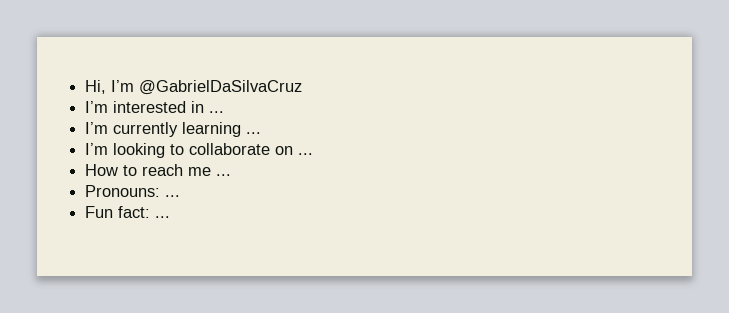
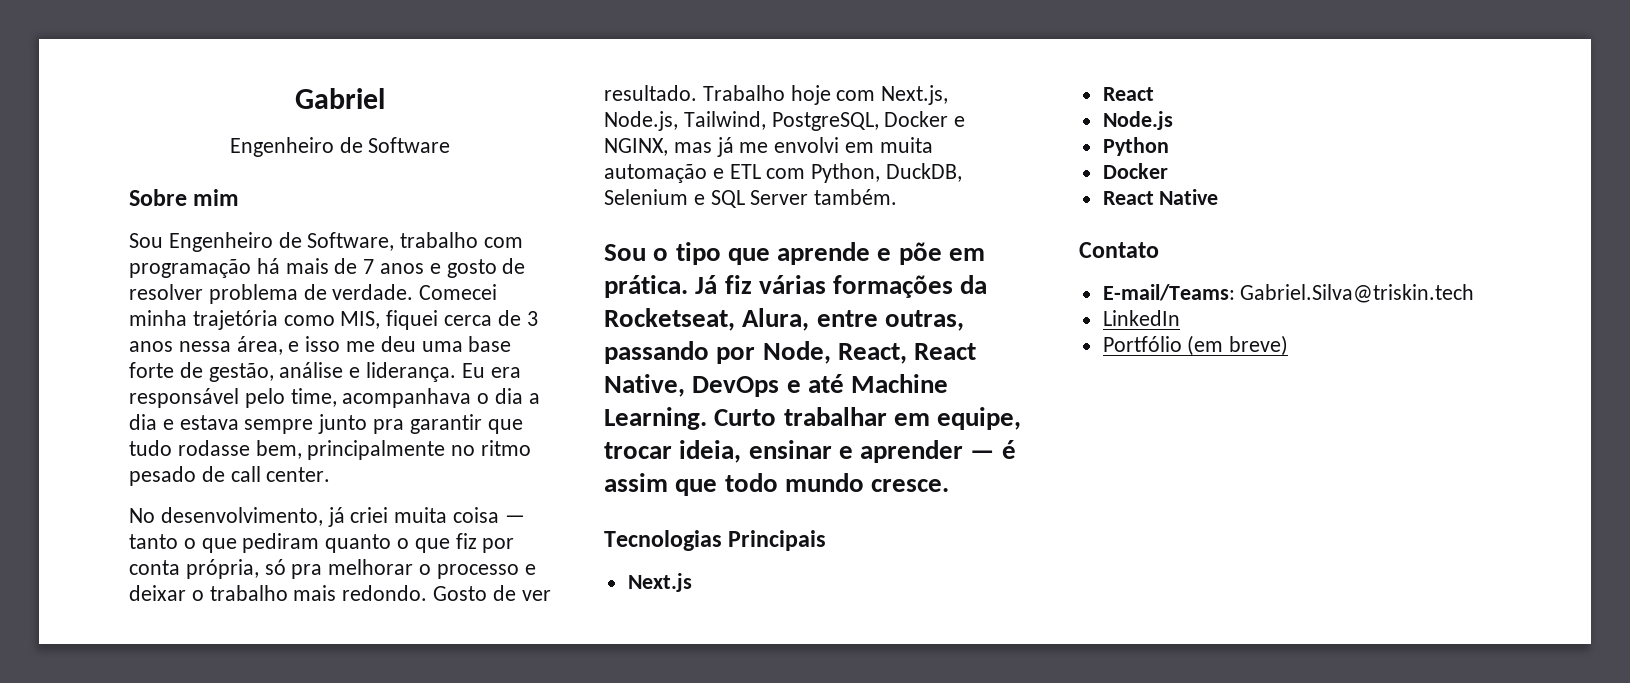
- Hi, I’m @GabrielDaSilvaCruz
- I’m interested in ...
- I’m currently learning ...
- I’m looking to collaborate on ...
- How to reach me ...
- Pronouns: ...
- Fun fact: ...
+ Gabriel
+ Engenheiro de Software
+ Sobre mim
+ Sou Engenheiro de Software, trabalho com programação há mais de 7 anos e gosto de resolver problema de verdade. Comecei minha trajetória como MIS, fiquei cerca de 3 anos nessa área, e isso me deu uma base forte de gestão, análise e liderança. Eu era responsável pelo time, acompanhava o dia a dia e estava sempre junto pra garantir que tudo rodasse bem, principalmente no ritmo pesado de call center.
+ No desenvolvimento, já criei muita coisa — tanto o que pediram quanto o que fiz por conta própria, só pra melhorar o processo e deixar o trabalho mais redondo. Gosto de ver resultado. Trabalho hoje com Next.js, Node.js, Tailwind, PostgreSQL, Docker e NGINX, mas já me envolvi em muita automação e ETL com Python, DuckDB, Selenium e SQL Server também.
+ Sou o tipo que aprende e põe em prática. Já fiz várias formações da Rocketseat, Alura, entre outras, passando por Node, React, React Native, DevOps e até Machine Learning. Curto trabalhar em equipe, trocar ideia, ensinar e aprender — é assim que todo mundo cresce.
+ Tecnologias Principais
+ Next.js
+ React
+ Node.js
+ Python
+ Docker
+ React Native
+ Contato
+ E-mail/Teams: Gabriel.Silva@triskin.tech
+ LinkedIn
+ Portfólio (em breve)

